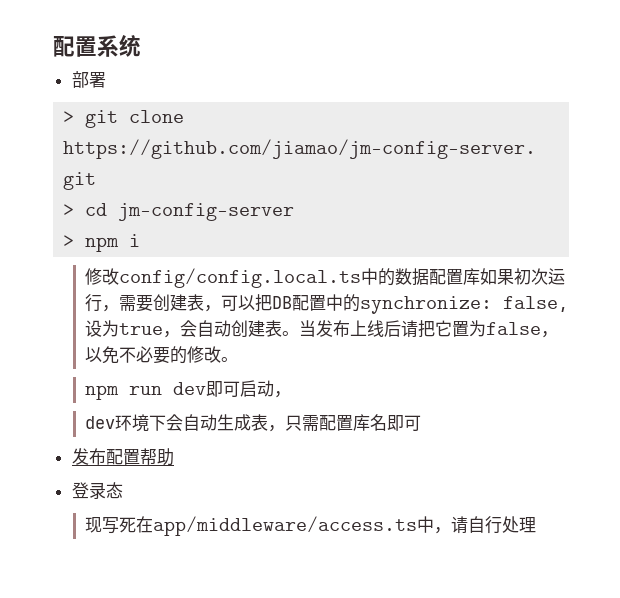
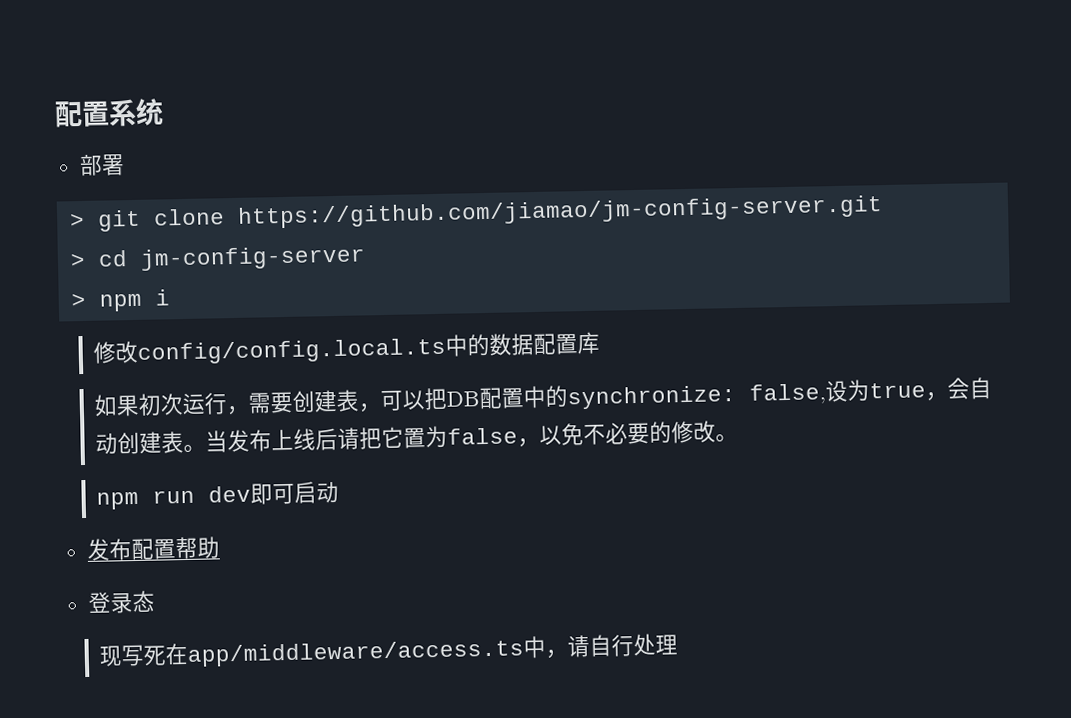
- 修改config/config.local.ts中的数据配置库如果初次运行，需要创建表，可以把DB配置中的synchronize: false,设为true，会自动创建表。
+ 修改config/config.local.ts中的数据配置库
+ 如果初次运行，需要创建表，可以把DB配置中的synchronize: false,设为true，会自动创建表。
- npm run dev即可启动，
- dev环境下会自动生成表，只需配置库名即可
+ npm run dev即可启动

